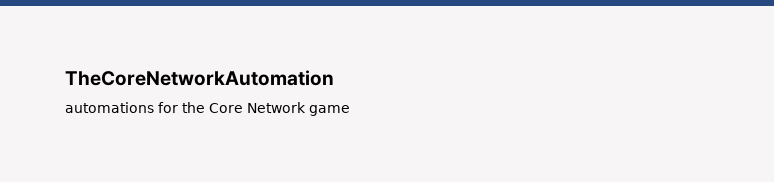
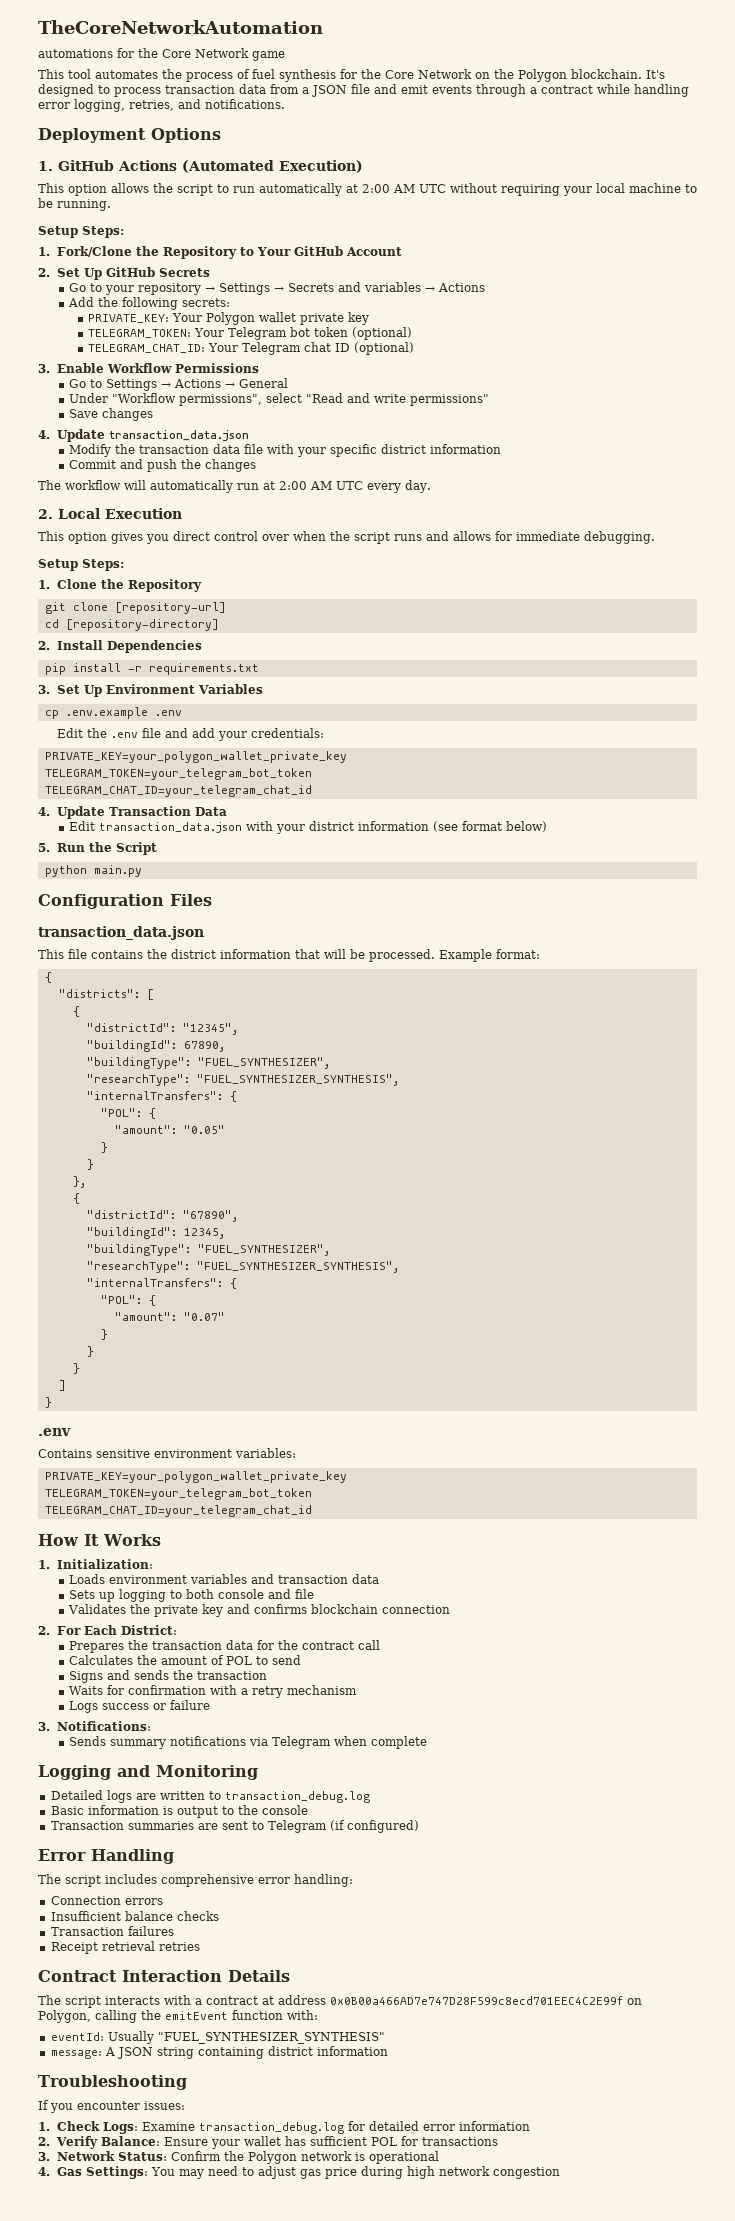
+ This tool automates the process of fuel synthesis for the Core Network on the Polygon blockchain. It's designed to process transaction data from a JSON file and emit events through a contract while handling error logging, retries, and notifications.
+ Deployment Options
+ 1. GitHub Actions (Automated Execution)
+ This option allows the script to run automatically at 2:00 AM UTC without requiring your local machine to be running.
+ Setup Steps:
+ 1. Fork/Clone the Repository to Your GitHub Account
+ 2. Set Up GitHub Secrets
+ Go to your repository → Settings → Secrets and variables → Actions
+ Add the following secrets:
+ PRIVATE_KEY: Your Polygon wallet private key
+ TELEGRAM_TOKEN: Your Telegram bot token (optional)
+ TELEGRAM_CHAT_ID: Your Telegram chat ID (optional)
+ 3. Enable Workflow Permissions
+ Go to Settings → Actions → General
+ Under "Workflow permissions", select "Read and write permissions"
+ Save changes
+ 4. Update transaction_data.json
+ Modify the transaction data file with your specific district information
+ Commit and push the changes
+ The workflow will automatically run at 2:00 AM UTC every day.
+ 2. Local Execution
+ This option gives you direct control over when the script runs and allows for immediate debugging.
+ Setup Steps:
+ 1. Clone the Repository
+ git clone [repository-url]
+ cd [repository-directory]
+ 2. Install Dependencies
+ pip install -r requirements.txt
+ 3. Set Up Environment Variables
+ cp .env.example .env
+ Edit the .env file and add your credentials:
+ PRIVATE_KEY=your_polygon_wallet_private_key
+ TELEGRAM_TOKEN=your_telegram_bot_token
+ TELEGRAM_CHAT_ID=your_telegram_chat_id
+ 4. Update Transaction Data
+ Edit transaction_data.json with your district information (see format below)
+ 5. Run the Script
+ python main.py
+ Configuration Files
+ transaction_data.json
+ This file contains the district information that will be processed. Example format:
+ {
+ "districts": [
+ {
+ "districtId": "12345",
+ "buildingId": 67890,
+ "buildingType": "FUEL_SYNTHESIZER",
+ "researchType": "FUEL_SYNTHESIZER_SYNTHESIS",
+ "internalTransfers": {
+ "POL": {
+ "amount": "0.05"
+ }
+ }
+ },
+ {
+ "districtId": "67890",
+ "buildingId": 12345,
+ "buildingType": "FUEL_SYNTHESIZER",
+ "researchType": "FUEL_SYNTHESIZER_SYNTHESIS",
+ "internalTransfers": {
+ "POL": {
+ "amount": "0.07"
+ }
+ }
+ }
+ ]
+ }
+ .env
+ Contains sensitive environment variables:
+ PRIVATE_KEY=your_polygon_wallet_private_key
+ TELEGRAM_TOKEN=your_telegram_bot_token
+ TELEGRAM_CHAT_ID=your_telegram_chat_id
+ How It Works
+ 1. Initialization:
+ Loads environment variables and transaction data
+ Sets up logging to both console and file
+ Validates the private key and confirms blockchain connection
+ 2. For Each District:
+ Prepares the transaction data for the contract call
+ Calculates the amount of POL to send
+ Signs and sends the transaction
+ Waits for confirmation with a retry mechanism
+ Logs success or failure
+ 3. Notifications:
+ Sends summary notifications via Telegram when complete
+ Logging and Monitoring
+ Detailed logs are written to transaction_debug.log
+ Basic information is output to the console
+ Transaction summaries are sent to Telegram (if configured)
+ Error Handling
+ The script includes comprehensive error handling:
+ Connection errors
+ Insufficient balance checks
+ Transaction failures
+ Receipt retrieval retries
+ Contract Interaction Details
+ The script interacts with a contract at address 0x0B00a466AD7e747D28F599c8ecd701EEC4C2E99f on Polygon, calling the emitEvent function with:
+ eventId: Usually "FUEL_SYNTHESIZER_SYNTHESIS"
+ message: A JSON string containing district information
+ Troubleshooting
+ If you encounter issues:
+ 1. Check Logs: Examine transaction_debug.log for detailed error information
+ 2. Verify Balance: Ensure your wallet has sufficient POL for transactions
+ 3. Network Status: Confirm the Polygon network is operational
+ 4. Gas Settings: You may need to adjust gas price during high network congestion

